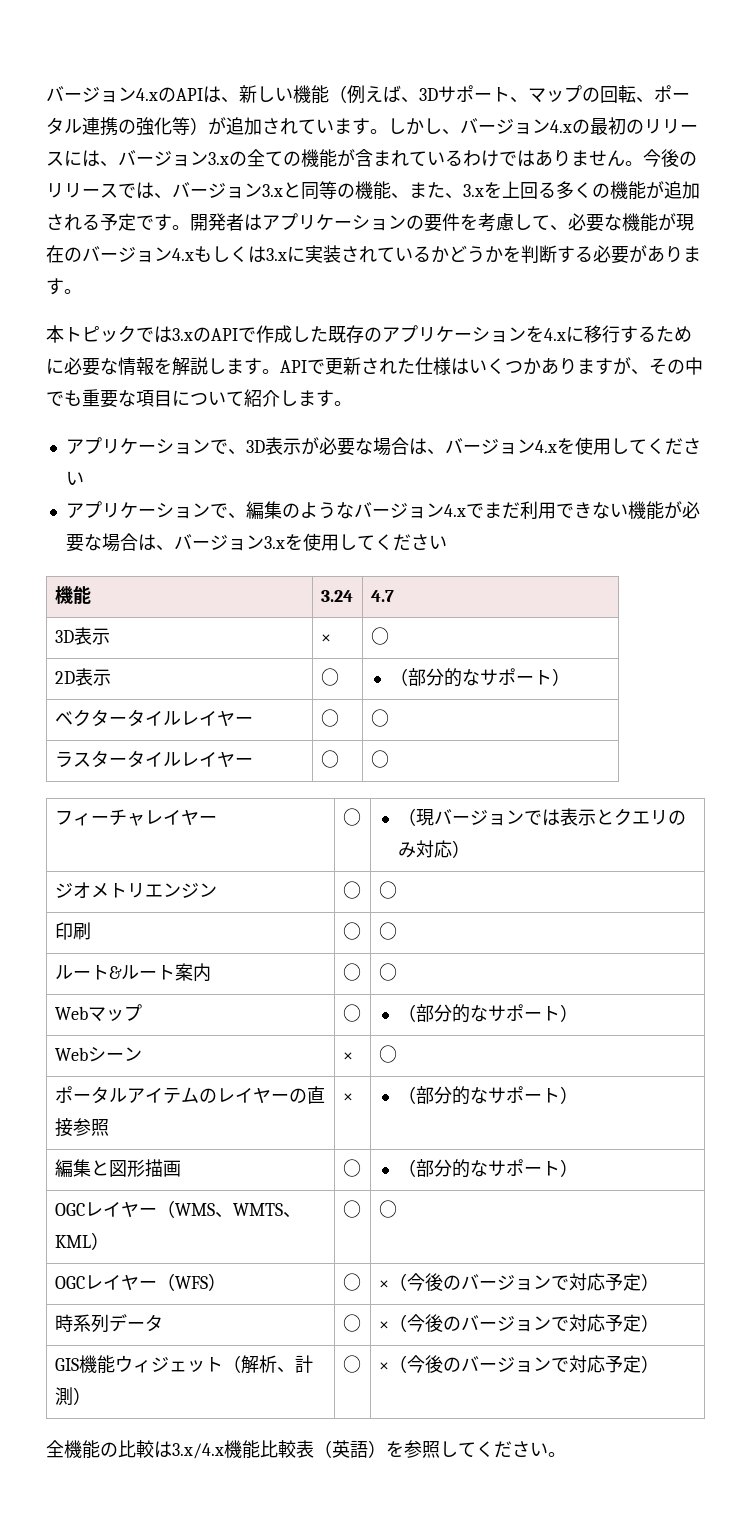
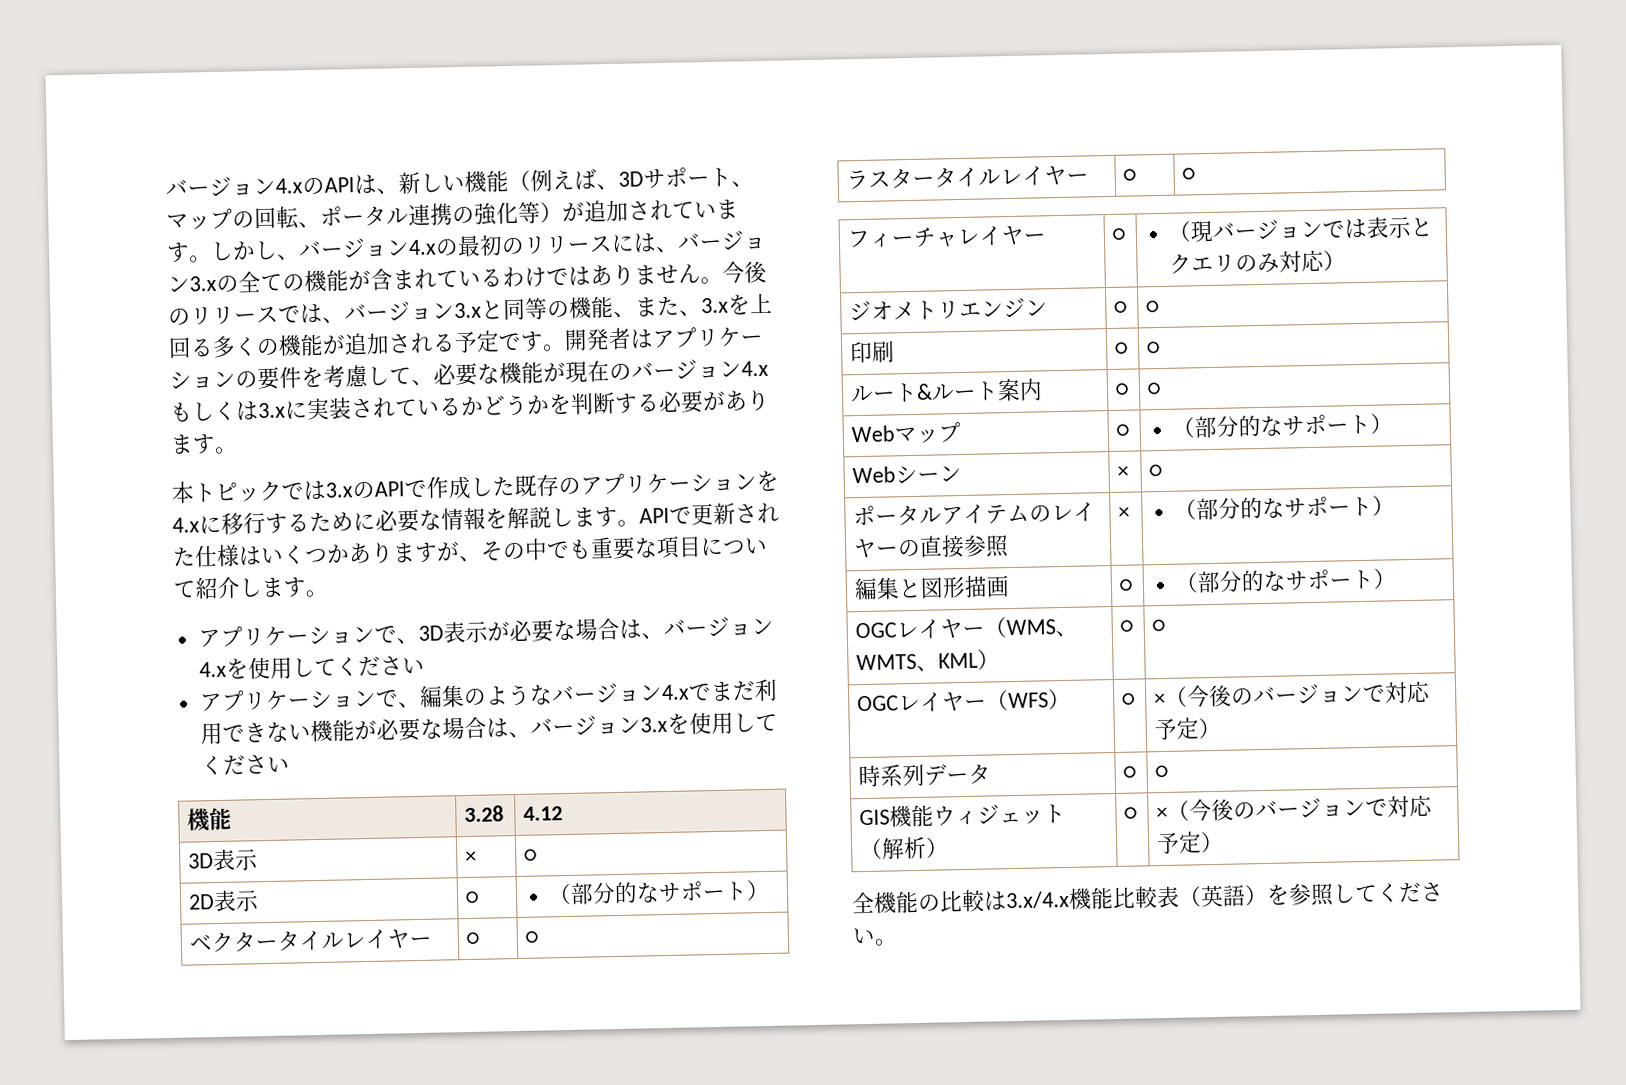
- 機能 | 3.24 | 4.7
+ 機能 | 3.28 | 4.12
- 時系列データ | ○ | ×（今後のバージョンで対応予定）
+ 時系列データ | ○ | ○
- GIS機能ウィジェット（解析、計測） | ○ | ×（今後のバージョンで対応予定）
+ GIS機能ウィジェット（解析） | ○ | ×（今後のバージョンで対応予定）

